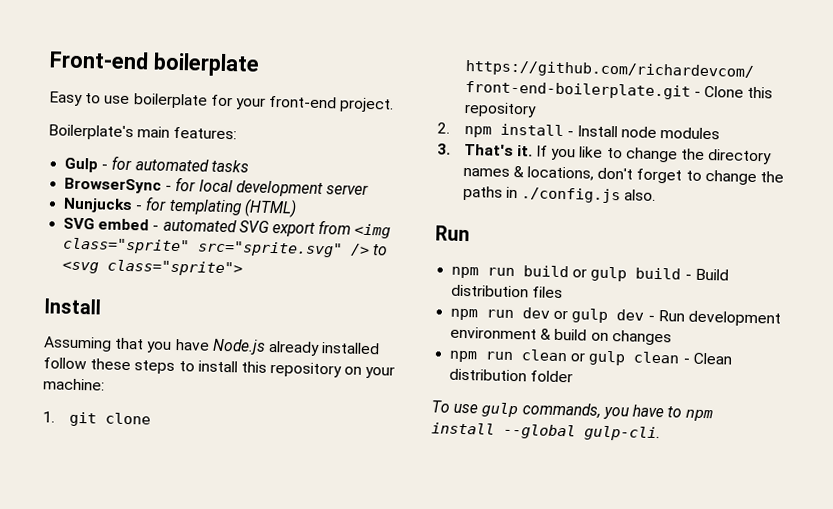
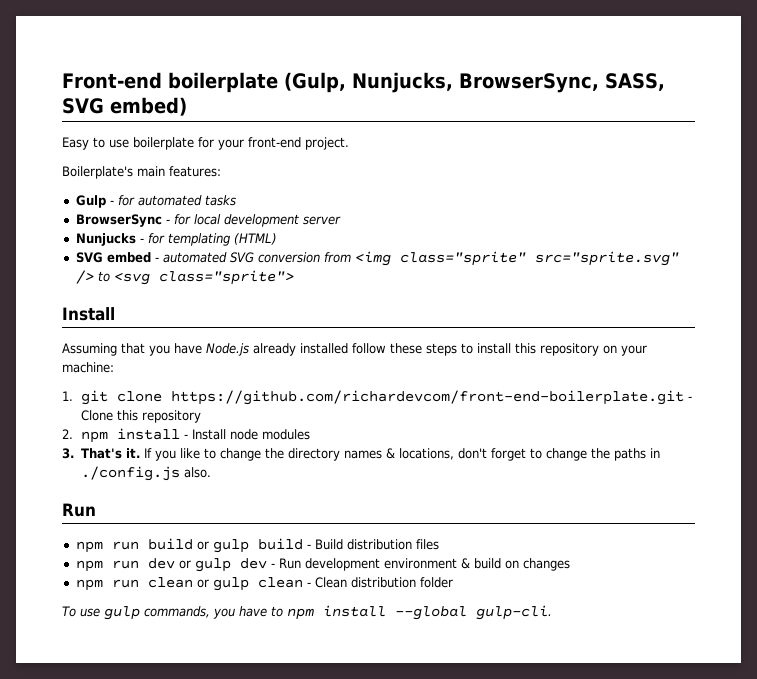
- Front-end boilerplate
+ Front-end boilerplate (Gulp, Nunjucks, BrowserSync, SASS, SVG embed)
- SVG embed - automated SVG export from <img class="sprite" src="sprite.svg" /> to <svg class="sprite">
+ SVG embed - automated SVG conversion from <img class="sprite" src="sprite.svg" /> to <svg class="sprite">

